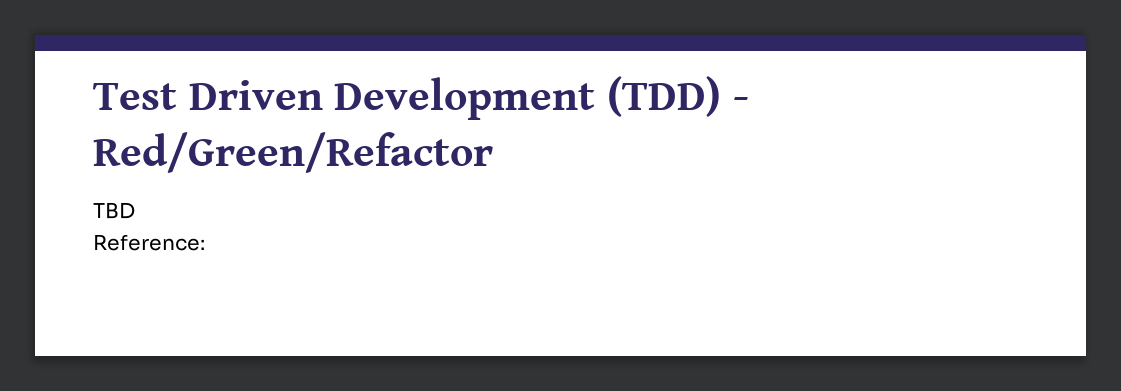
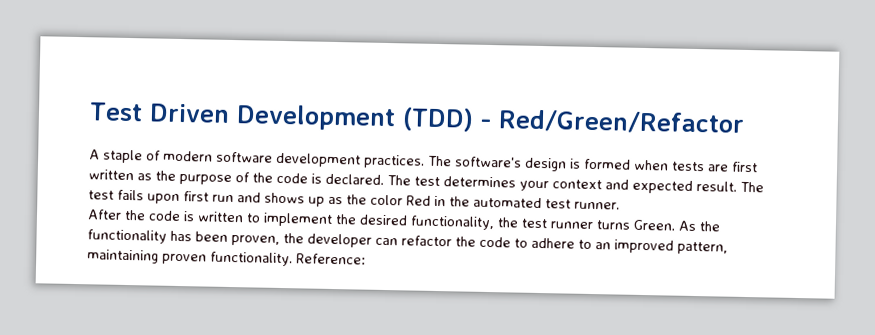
- TBD
- Reference:
+ A staple of modern software development practices. The software's design is formed when tests are first written as the purpose of the code is declared. The test determines your context and expected result. The test fails upon first run and shows up as the color Red in the automated test runner.
+ After the code is written to implement the desired functionality, the test runner turns Green. As the functionality has been proven, the developer can refactor the code to adhere to an improved pattern, maintaining proven functionality. Reference:

